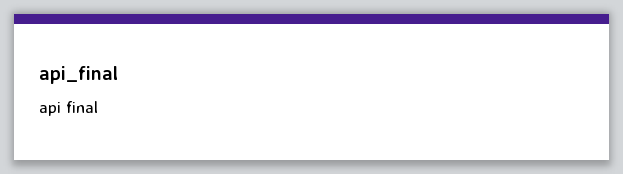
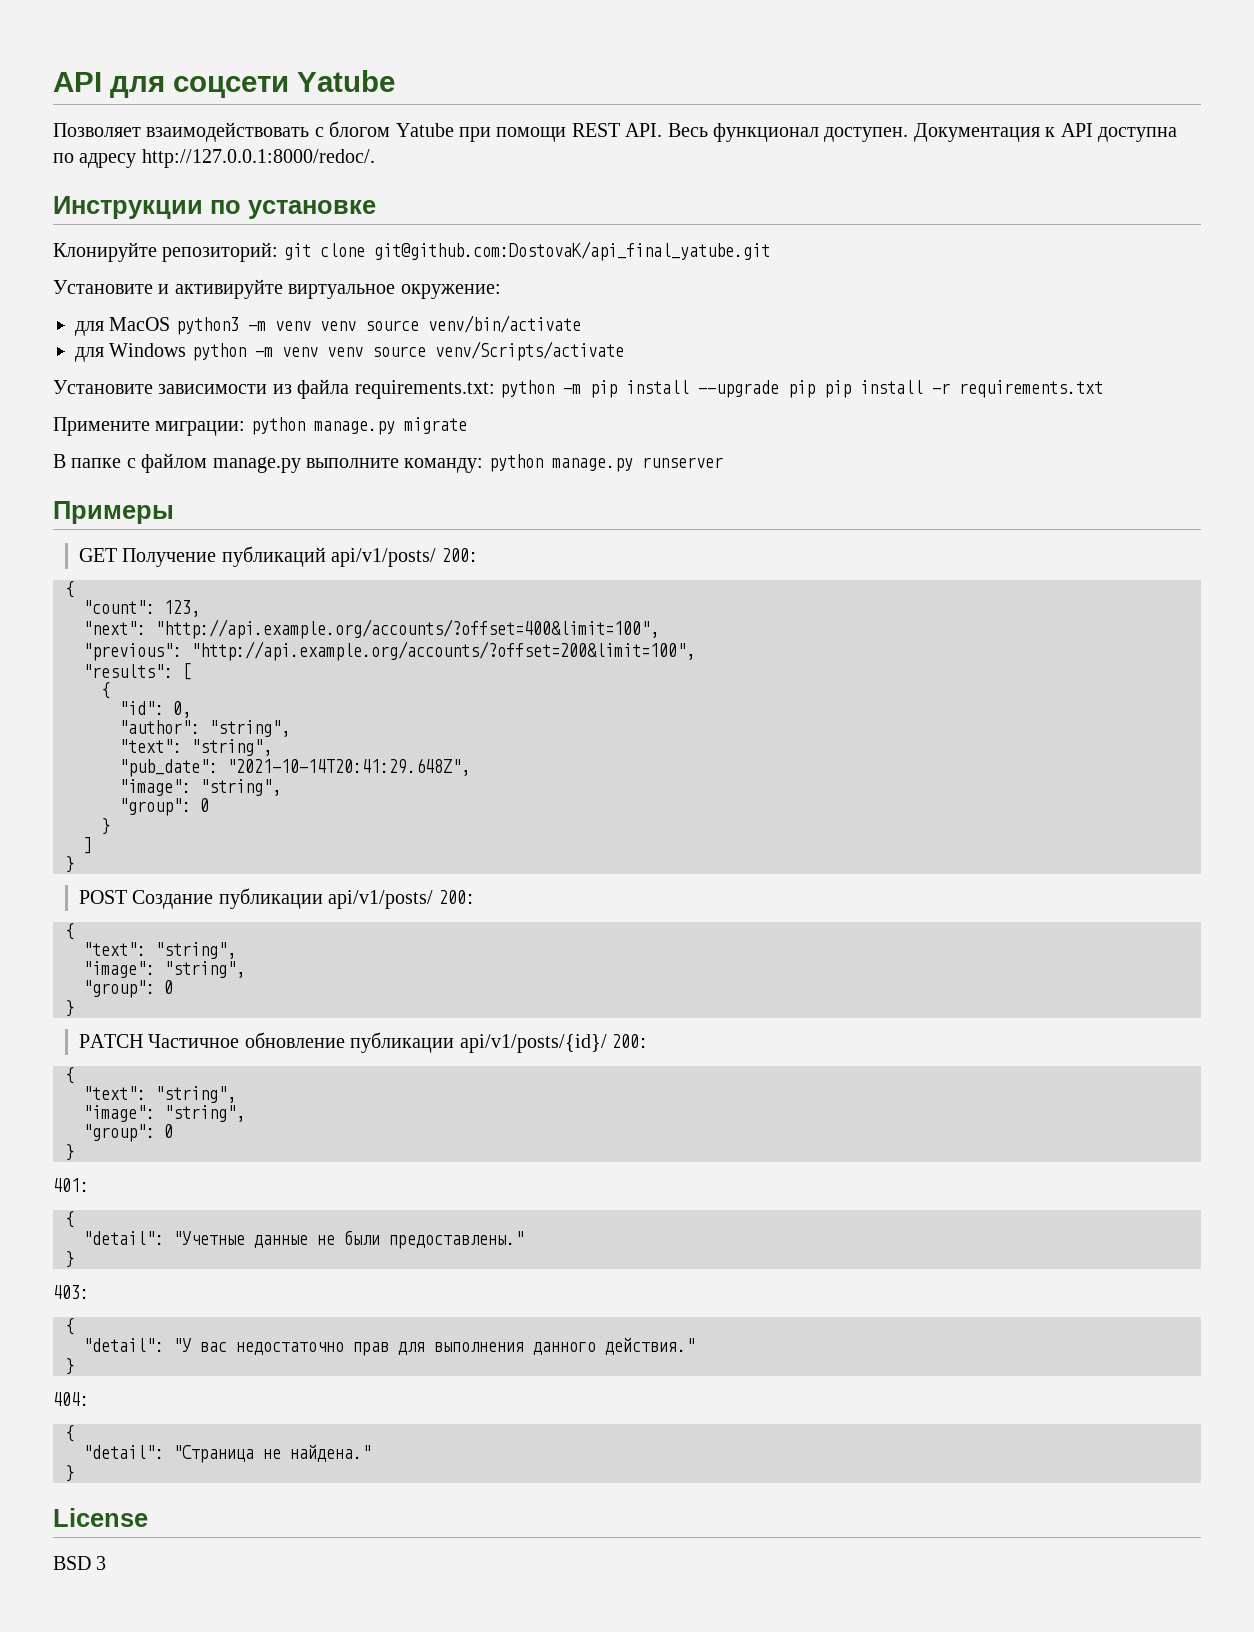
- api_final
- api final
+ API для соцсети Yatube
+ Позволяет взаимодействовать с блогом Yatube при помощи REST API. Весь функционал доступен. Документация к API доступна по адресу http://127.0.0.1:8000/redoc/.
+ Инструкции по установке
+ Клонируйте репозиторий: git clone git@github.com:DostovaK/api_final_yatube.git
+ Установите и активируйте виртуальное окружение:
+ для MacOS python3 -m venv venv source venv/bin/activate
+ для Windows python -m venv venv source venv/Scripts/activate
+ Установите зависимости из файла requirements.txt: python -m pip install --upgrade pip pip install -r requirements.txt
+ Примените миграции: python manage.py migrate
+ В папке с файлом manage.py выполните команду: python manage.py runserver
+ Примеры
+ GET Получение публикаций api/v1/posts/ 200:
+ {
+ "count": 123,
+ "next": "http://api.example.org/accounts/?offset=400&limit=100",
+ "previous": "http://api.example.org/accounts/?offset=200&limit=100",
+ "results": [
+ {
+ "id": 0,
+ "author": "string",
+ "text": "string",
+ "pub_date": "2021-10-14T20:41:29.648Z",
+ "image": "string",
+ "group": 0
+ }
+ ]
+ }
+ POST Создание публикации api/v1/posts/ 200:
+ {
+ "text": "string",
+ "image": "string",
+ "group": 0
+ }
+ PATCH Частичное обновление публикации api/v1/posts/{id}/ 200:
+ {
+ "text": "string",
+ "image": "string",
+ "group": 0
+ }
+ 401:
+ {
+ "detail": "Учетные данные не были предоставлены."
+ }
+ 403:
+ {
+ "detail": "У вас недостаточно прав для выполнения данного действия."
+ }
+ 404:
+ {
+ "detail": "Страница не найдена."
+ }
+ License
+ BSD 3

